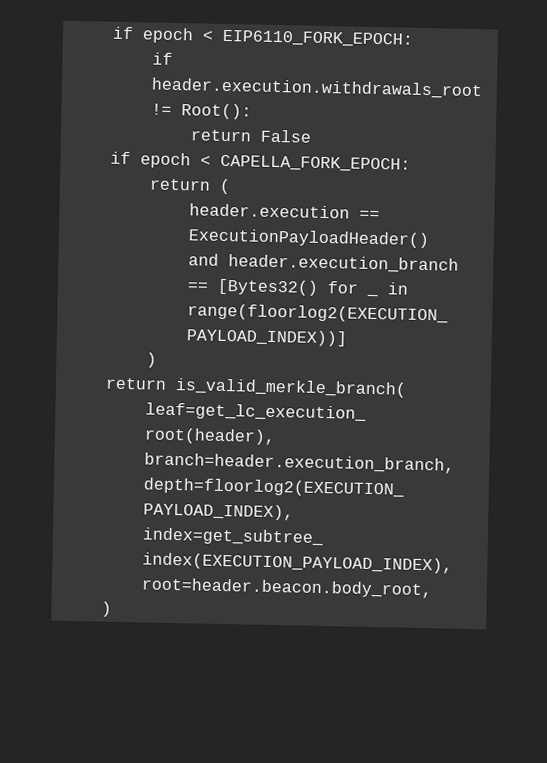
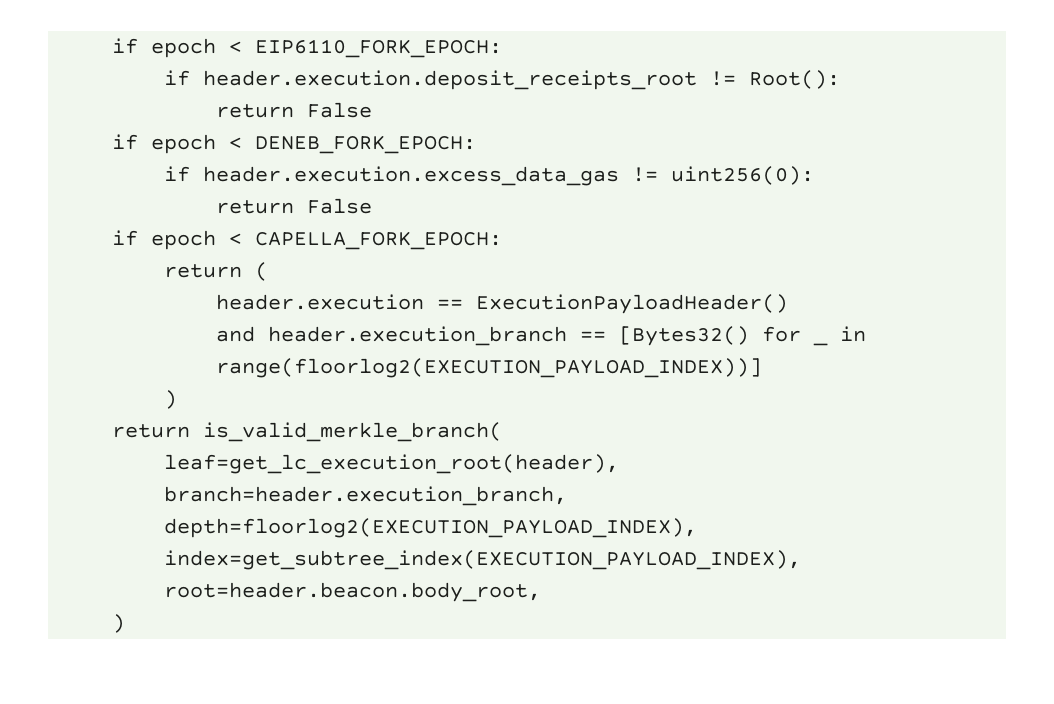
- if header.execution.withdrawals_root != Root():
+ if header.execution.deposit_receipts_root != Root():
+ if epoch < DENEB_FORK_EPOCH:
+ if header.execution.excess_data_gas != uint256(0):
+ return False

